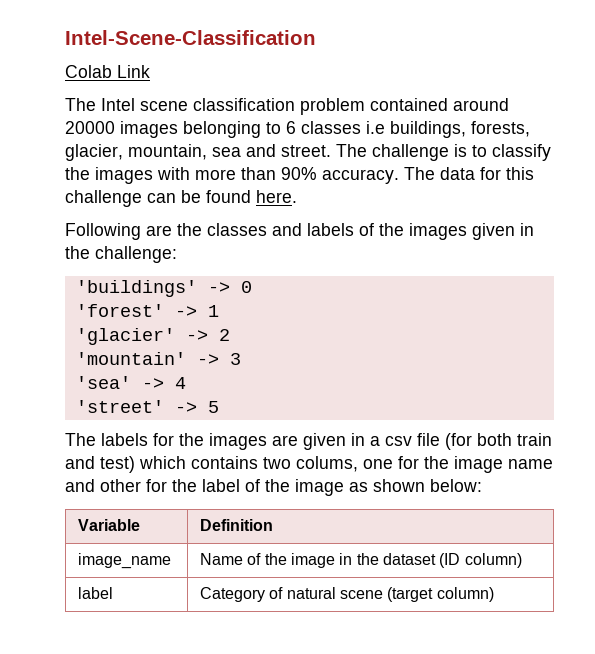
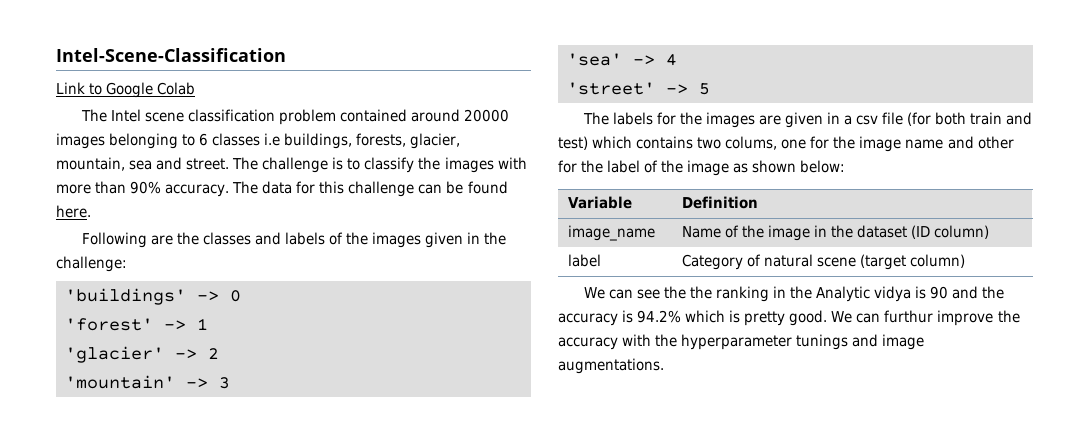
- Colab Link
+ Link to Google Colab
+ We can see the the ranking in the Analytic vidya is 90 and the accuracy is 94.2% which is pretty good. We can furthur improve the accuracy with the hyperparameter tunings and image augmentations.

